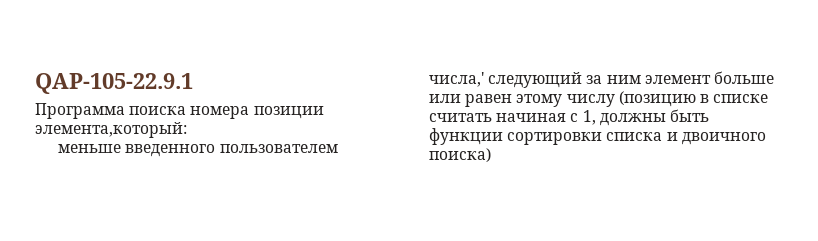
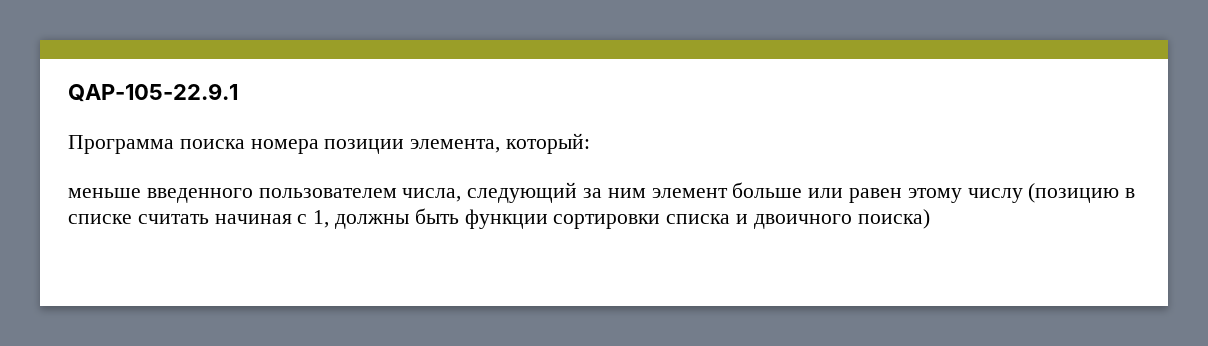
- Программа поиска номера позиции элемента,который:
+ Программа поиска номера позиции элемента, который:
- меньше введенного пользователем числа,' следующий за ним элемент больше или равен этому числу (позицию в списке считать начиная с 1, должны быть функции сортировки списка и двоичного поиска)
+ меньше введенного пользователем числа, следующий за ним элемент больше или равен этому числу (позицию в списке считать начиная с 1, должны быть функции сортировки списка и двоичного поиска)

